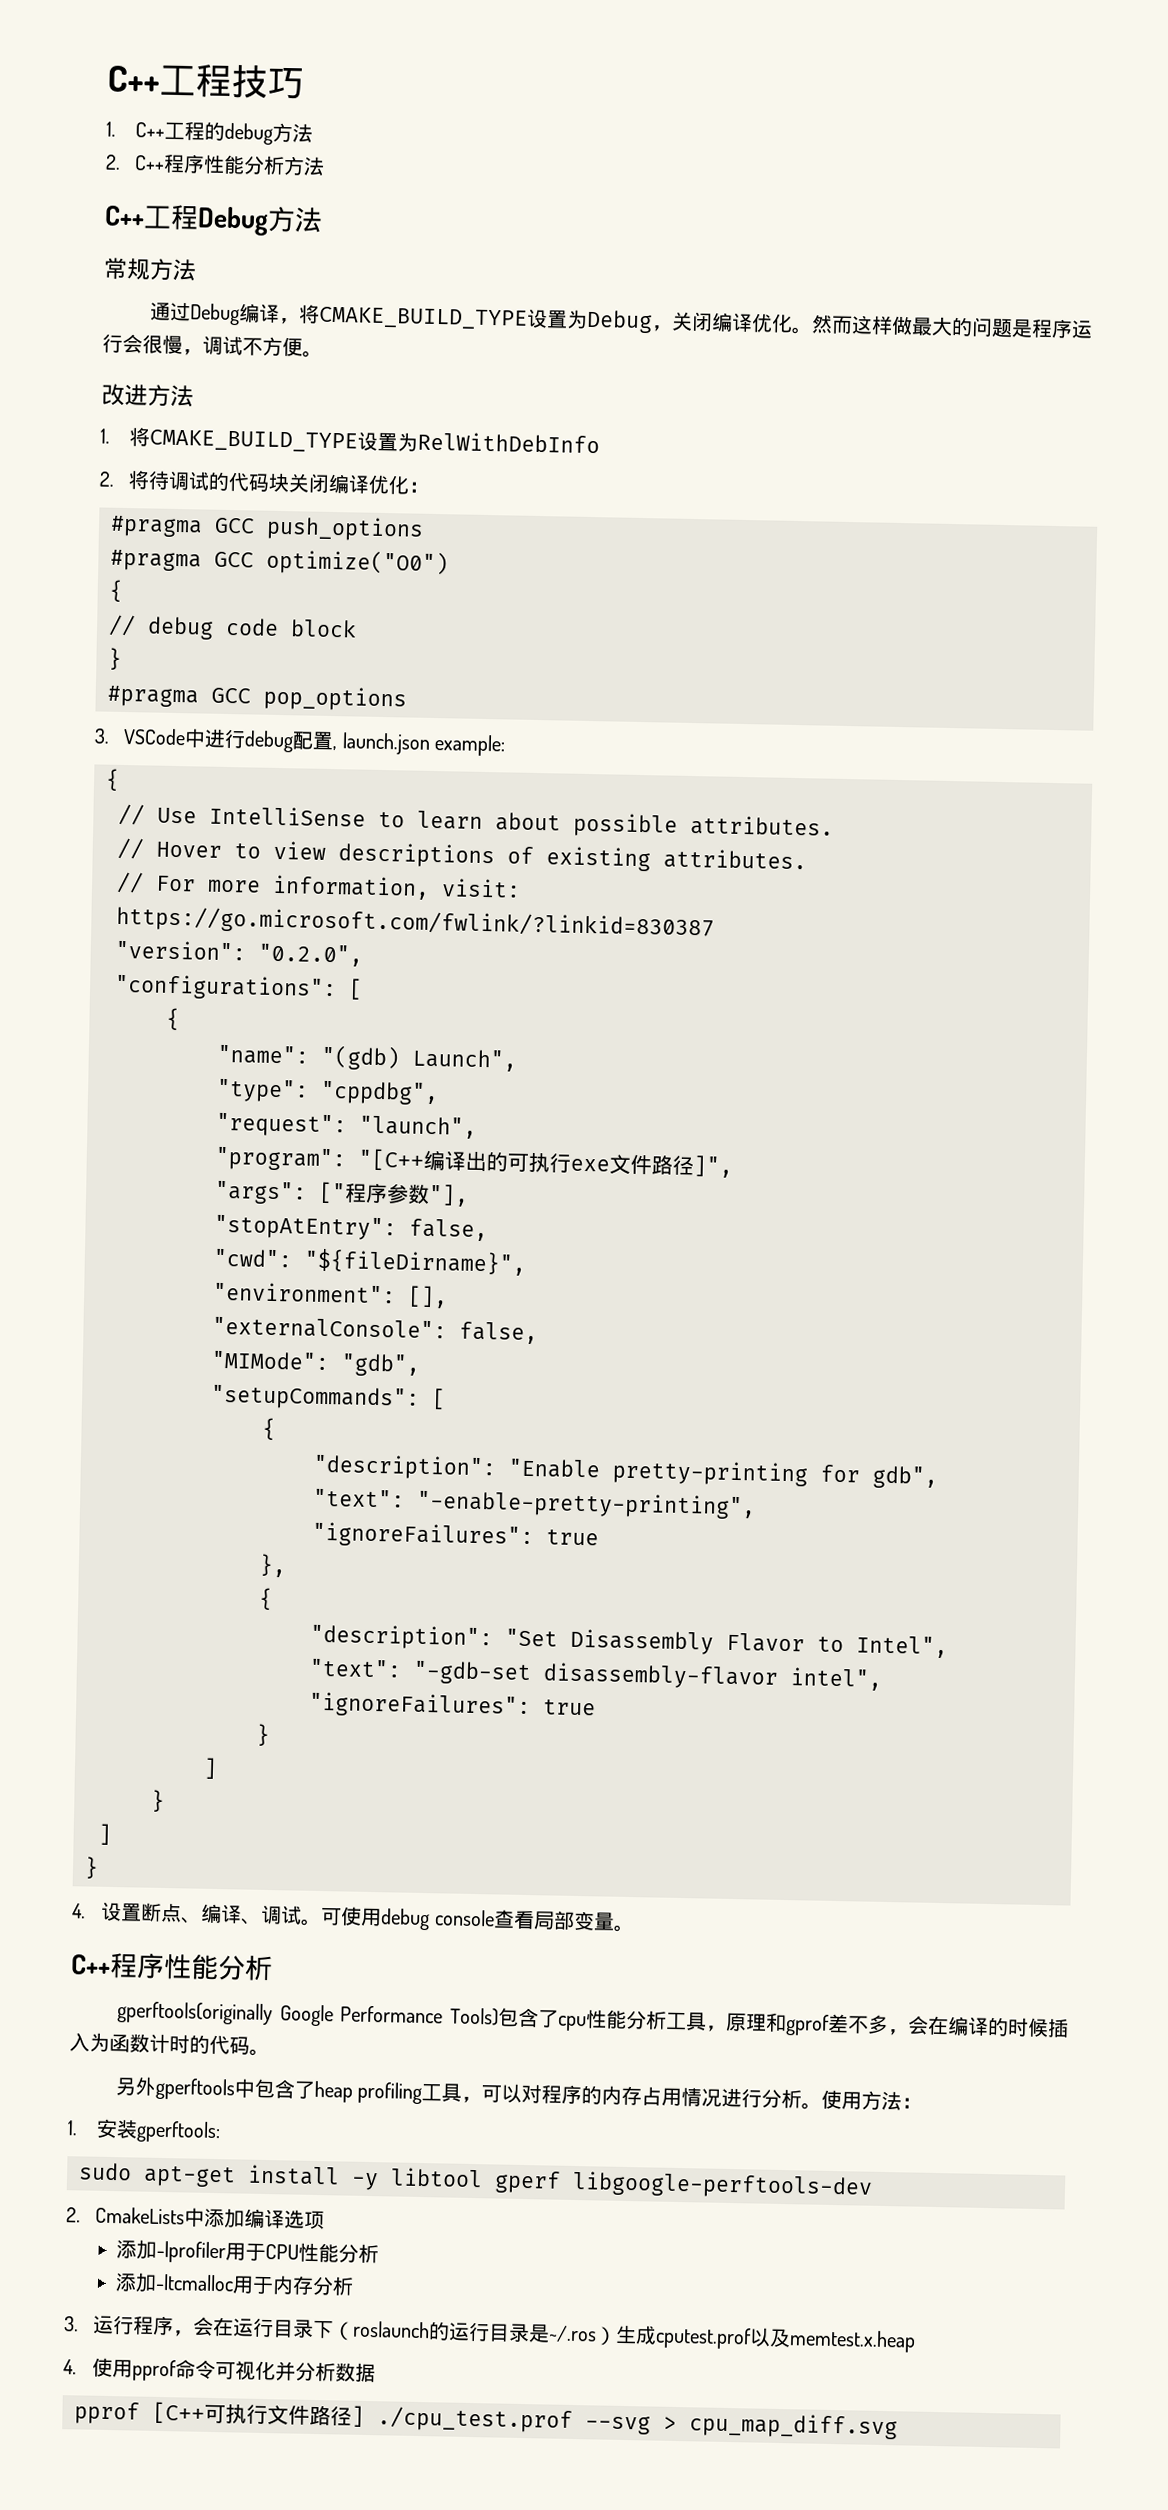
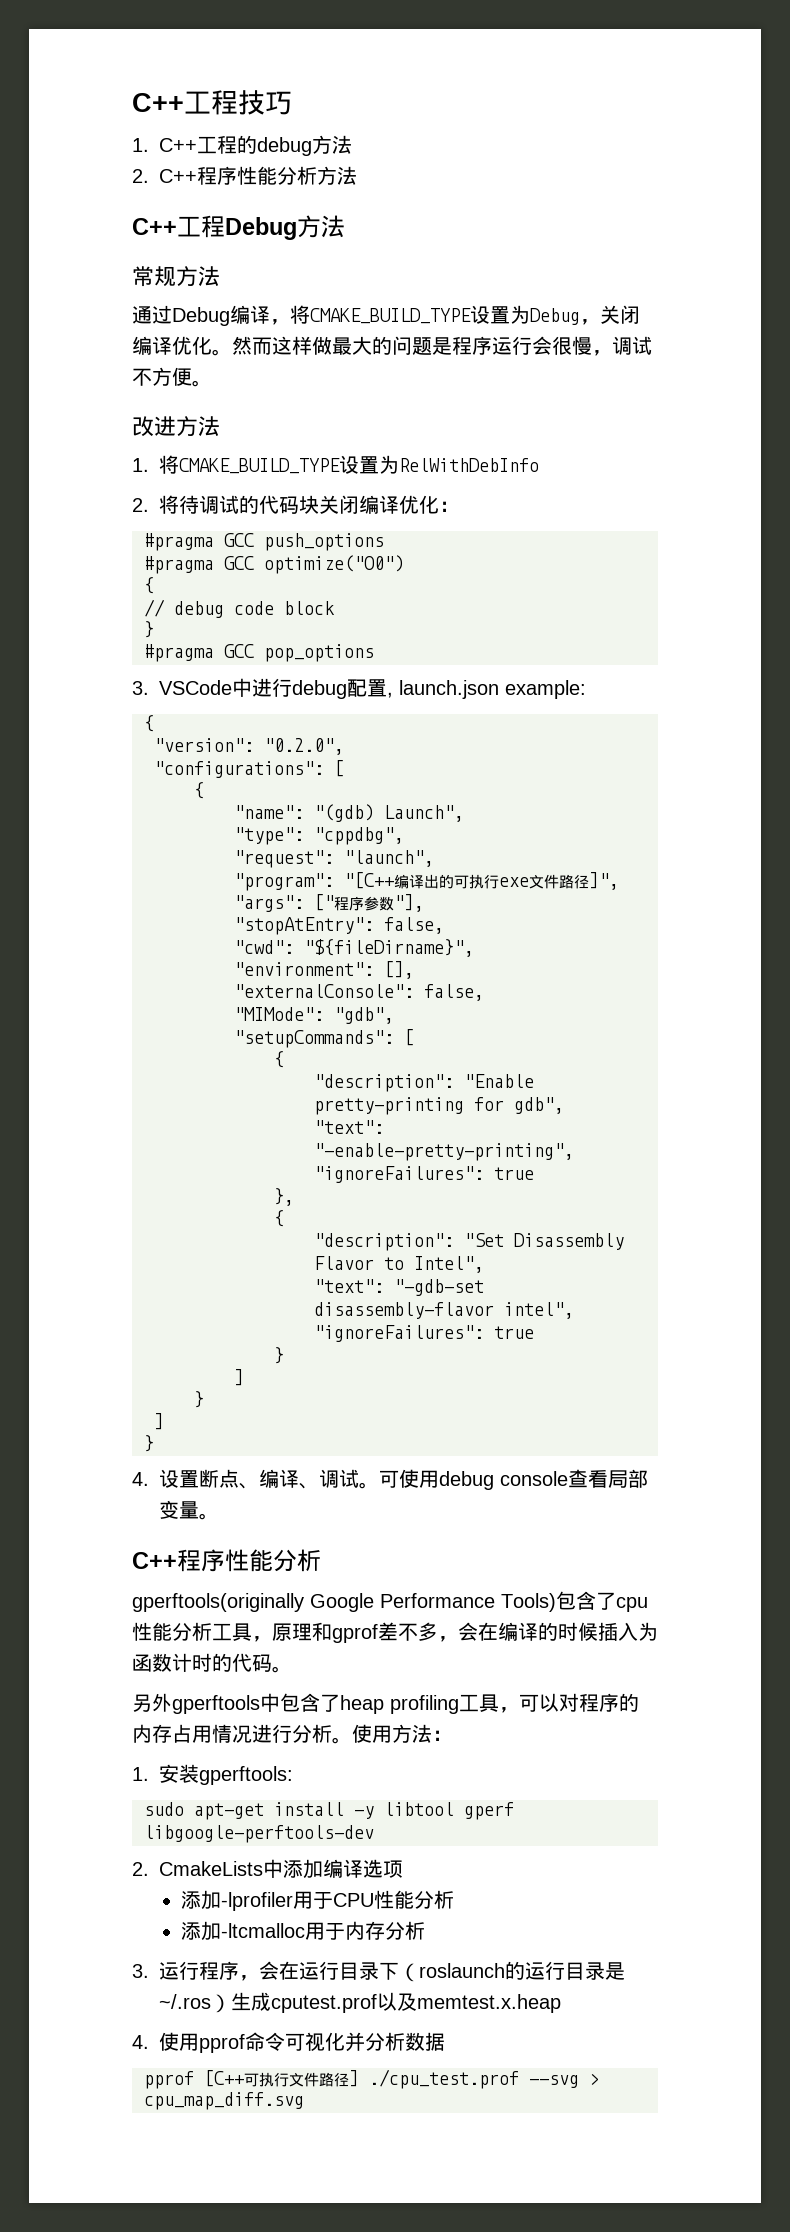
- // Use IntelliSense to learn about possible attributes.
- // Hover to view descriptions of existing attributes.
- // For more information, visit: https://go.microsoft.com/fwlink/?linkid=830387

